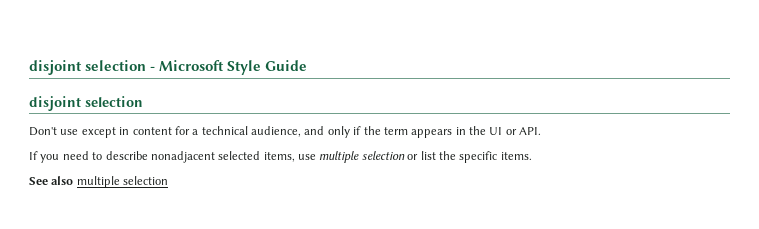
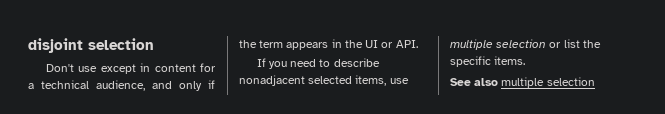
- disjoint selection - Microsoft Style Guide

